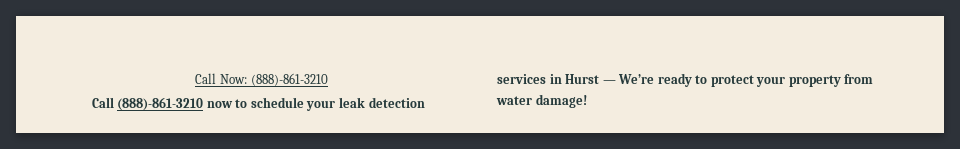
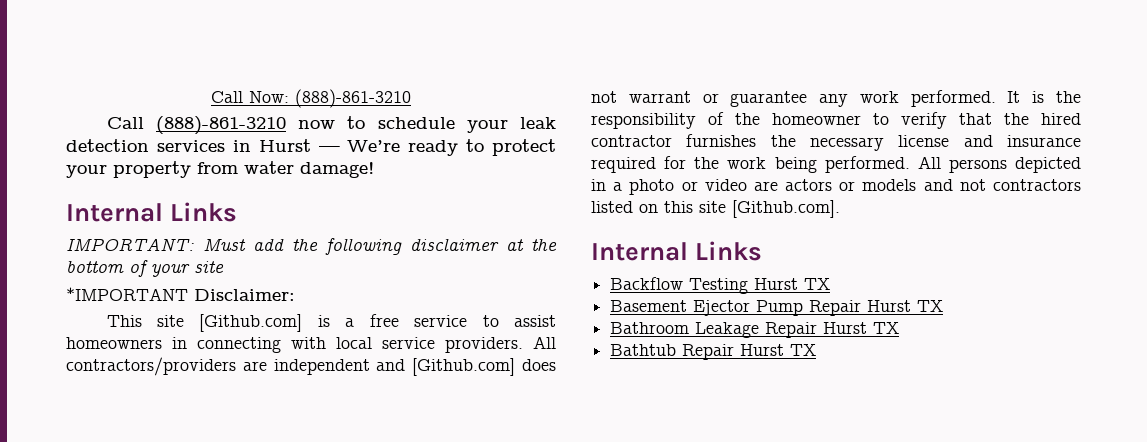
  Call (888)-861-3210 now to schedule your leak detection services in Hurst — We’re ready to protect your property from water damage!
+ Internal Links
+ IMPORTANT: Must add the following disclaimer at the bottom of your site
+ *IMPORTANT Disclaimer:
+ This site [Github.com] is a free service to assist homeowners in connecting with local service providers. All contractors/providers are independent and [Github.com] does not warrant or guarantee any work performed. It is the responsibility of the homeowner to verify that the hired contractor furnishes the necessary license and insurance required for the work being performed. All persons depicted in a photo or video are actors or models and not contractors listed on this site [Github.com].
+ Internal Links
+ Backflow Testing Hurst TX
+ Basement Ejector Pump Repair Hurst TX
+ Bathroom Leakage Repair Hurst TX
+ Bathtub Repair Hurst TX

